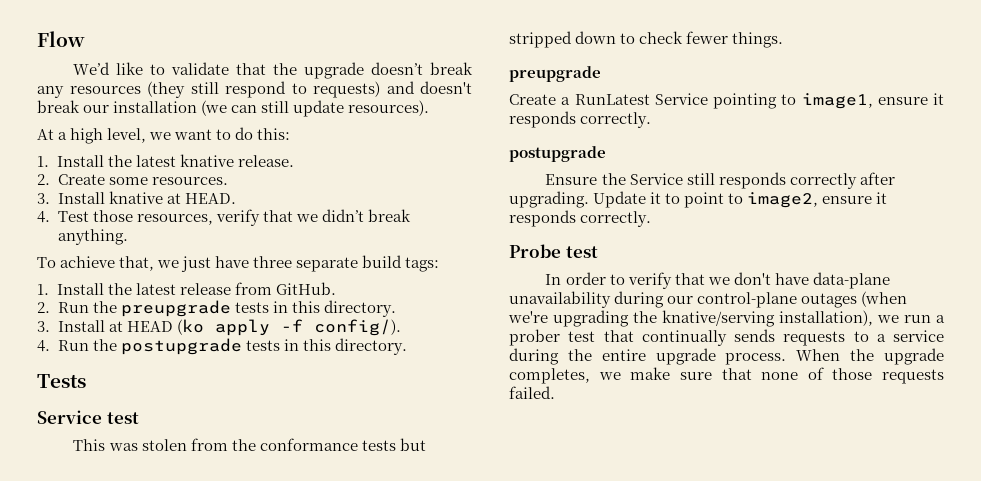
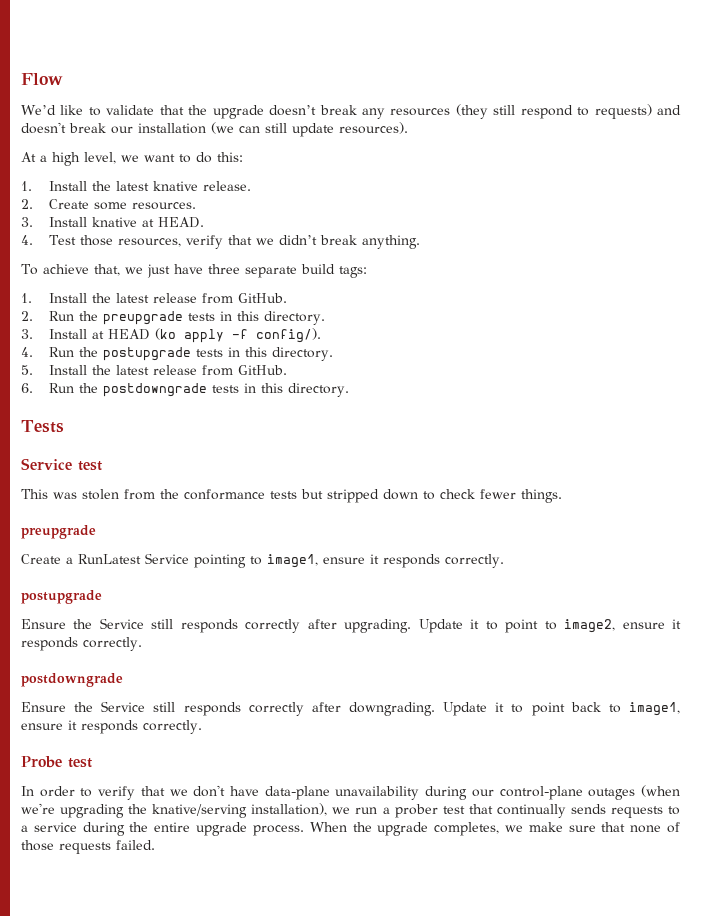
+ 5. Install the latest release from GitHub.
+ 6. Run the postdowngrade tests in this directory.
  Update it to point to image2, ensure it responds correctly.
+ postdowngrade
+ Ensure the Service still responds correctly after downgrading. Update it to point back to image1, ensure it responds correctly.

